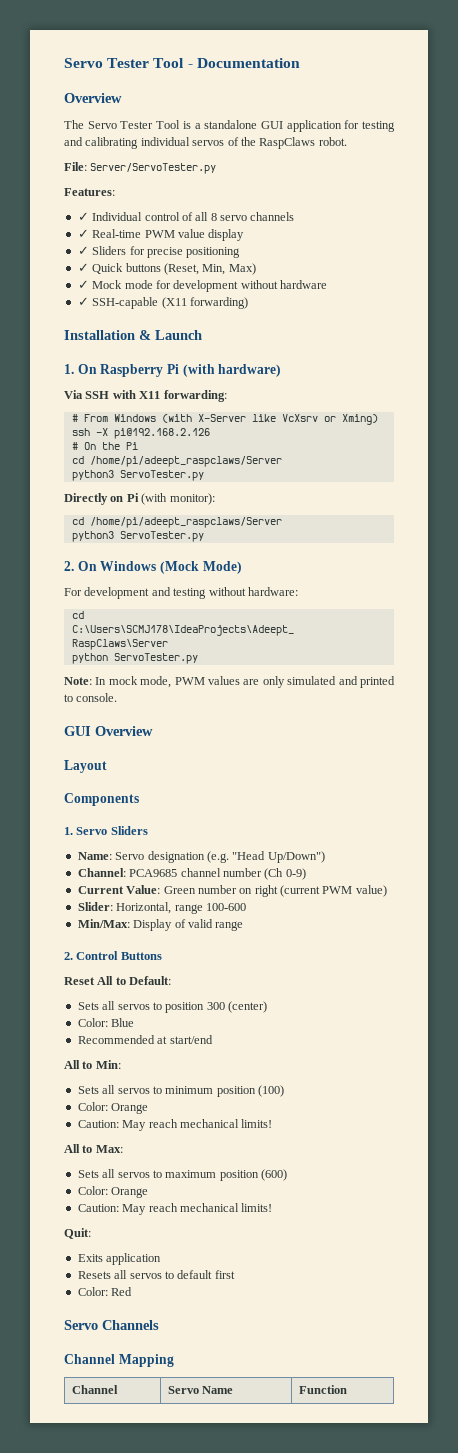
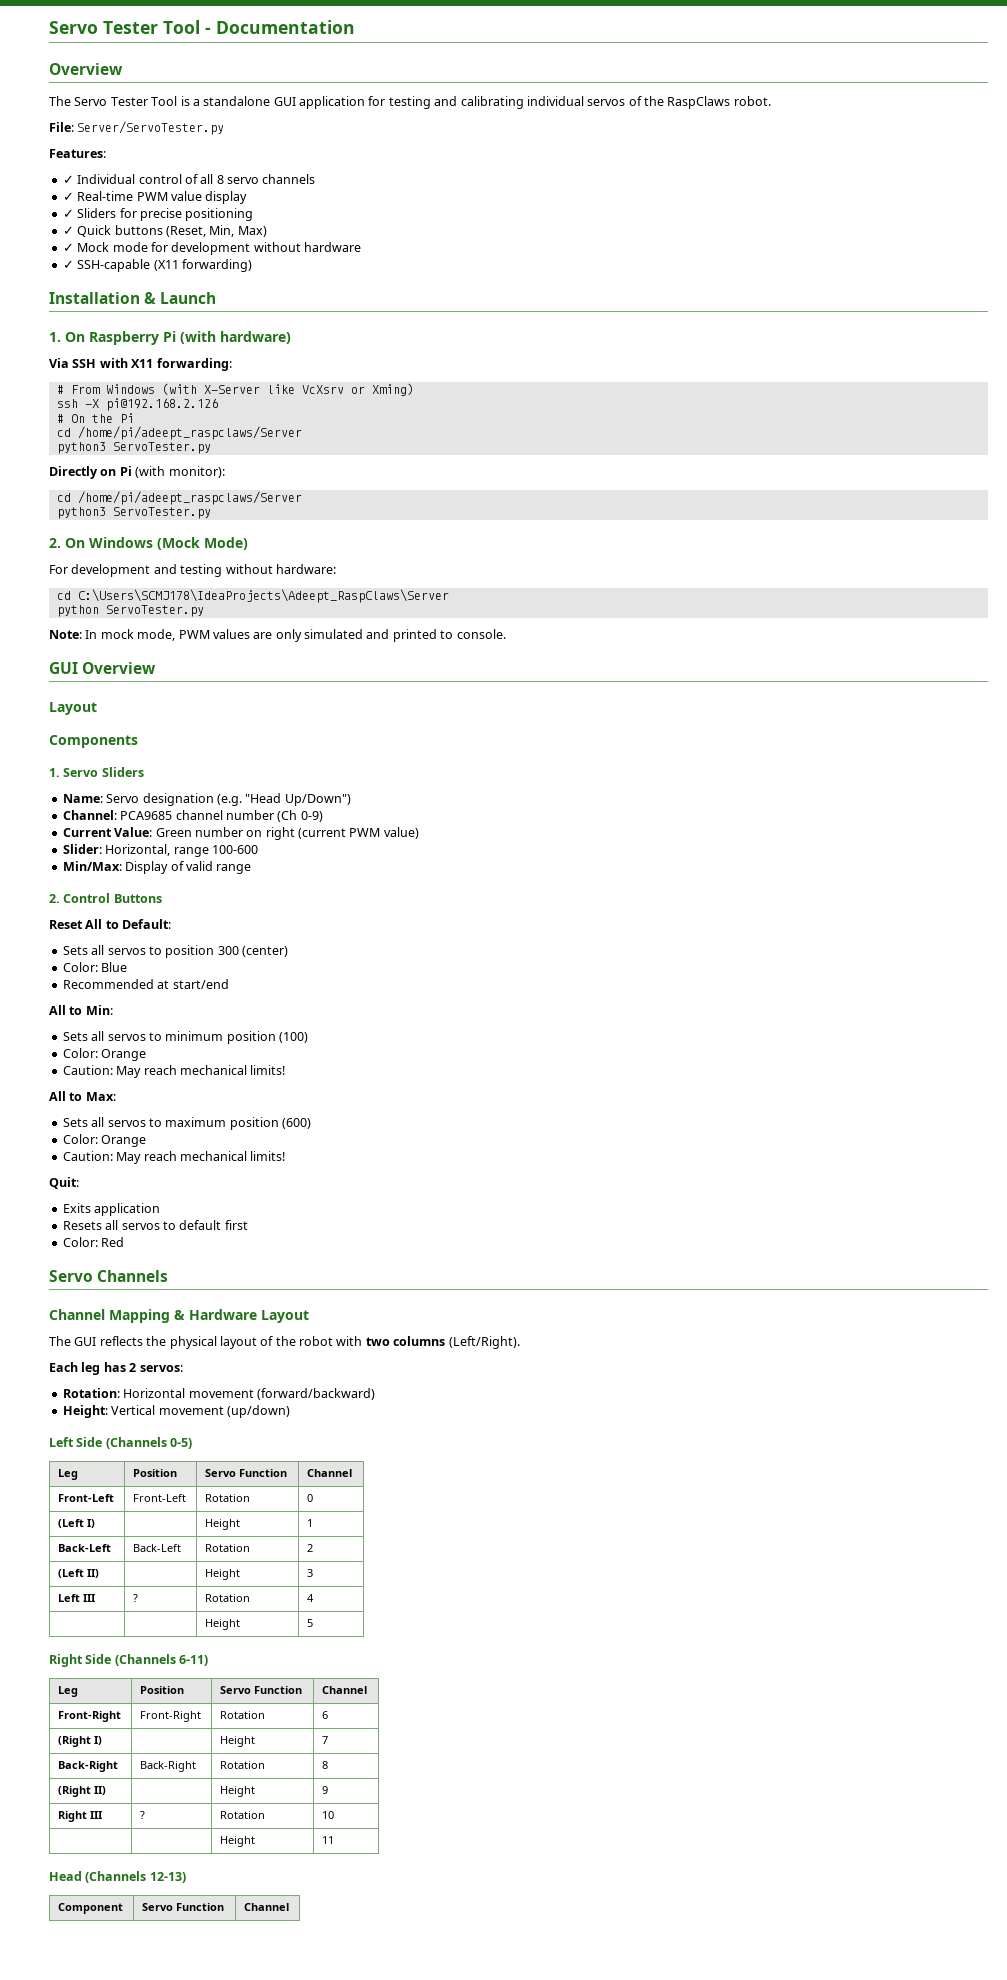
- Channel Mapping
- Channel | Servo Name | Function
+ Channel Mapping & Hardware Layout
+ The GUI reflects the physical layout of the robot with two columns (Left/Right).
+ Each leg has 2 servos:
+ Rotation: Horizontal movement (forward/backward)
+ Height: Vertical movement (up/down)
+ Left Side (Channels 0-5)
+ Leg | Position | Servo Function | Channel
+ Front-Left | Front-Left | Rotation | 0
+ (Left I) | | Height | 1
+ Back-Left | Back-Left | Rotation | 2
+ (Left II) | | Height | 3
+ Left III | ? | Rotation | 4
+ | | Height | 5
+ Right Side (Channels 6-11)
+ Leg | Position | Servo Function | Channel
+ Front-Right | Front-Right | Rotation | 6
+ (Right I) | | Height | 7
+ Back-Right | Back-Right | Rotation | 8
+ (Right II) | | Height | 9
+ Right III | ? | Rotation | 10
+ | | Height | 11
+ Head (Channels 12-13)
+ Component | Servo Function | Channel

